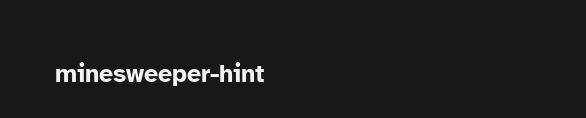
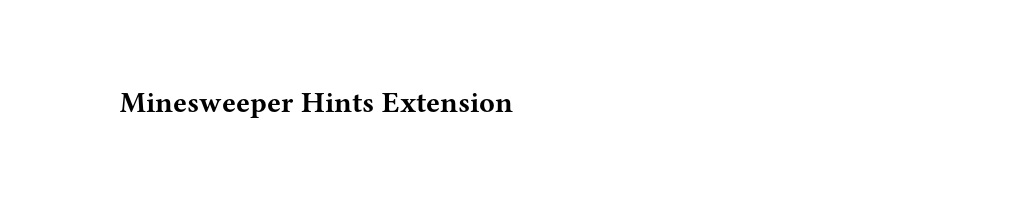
- minesweeper-hint
+ Minesweeper Hints Extension

